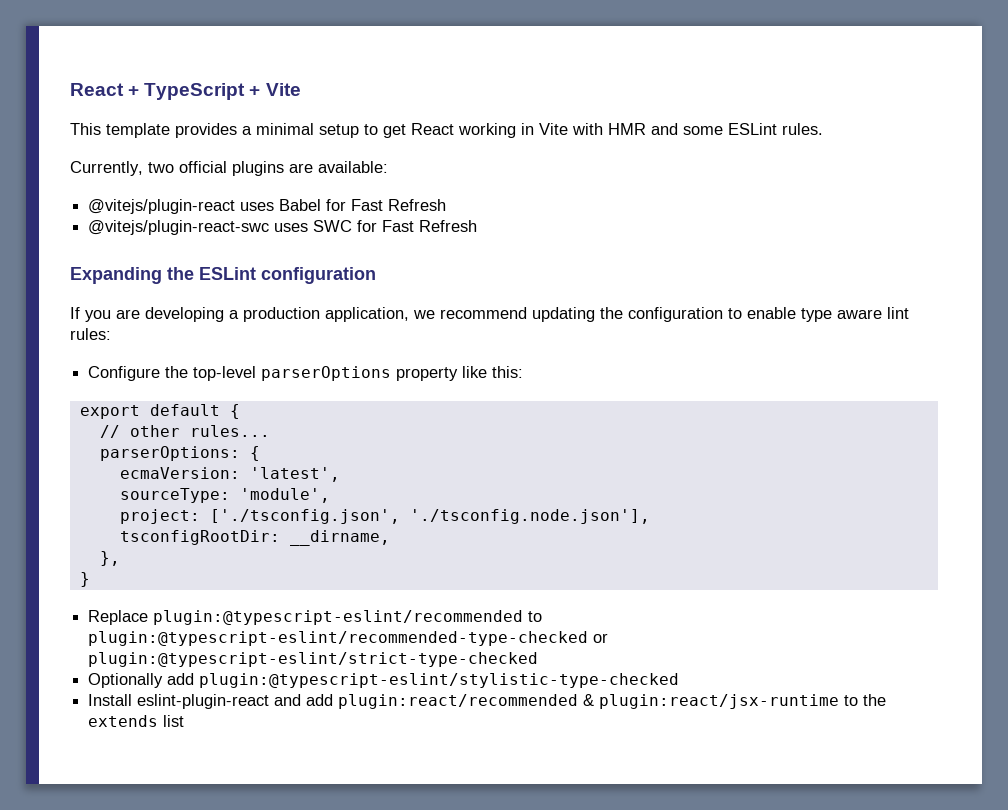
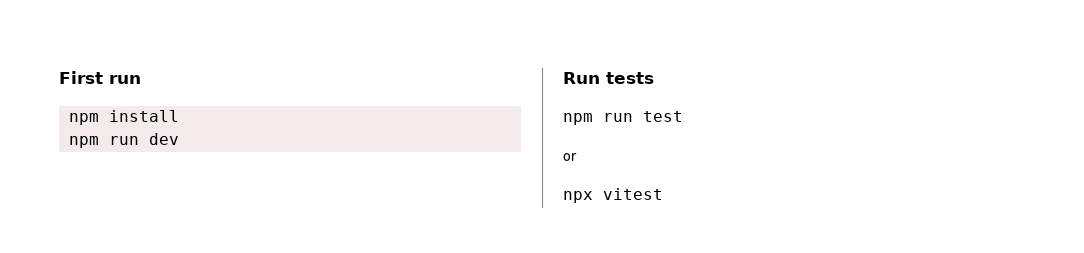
- React + TypeScript + Vite
- This template provides a minimal setup to get React working in Vite with HMR and some ESLint rules.
- Currently, two official plugins are available:
- @vitejs/plugin-react uses Babel for Fast Refresh
- @vitejs/plugin-react-swc uses SWC for Fast Refresh
- Expanding the ESLint configuration
- If you are developing a production application, we recommend updating the configuration to enable type aware lint rules:
- Configure the top-level parserOptions property like this:
- export default {
- // other rules...
- parserOptions: {
- ecmaVersion: 'latest',
- sourceType: 'module',
- project: ['./tsconfig.json', './tsconfig.node.json'],
- tsconfigRootDir: __dirname,
- },
- }
- Replace plugin:@typescript-eslint/recommended to plugin:@typescript-eslint/recommended-type-checked or plugin:@typescript-eslint/strict-type-checked
- Optionally add plugin:@typescript-eslint/stylistic-type-checked
- Install eslint-plugin-react and add plugin:react/recommended & plugin:react/jsx-runtime to the extends list
+ First run
+ npm install
+ npm run dev
+ Run tests
+ npm run test
+ or
+ npx vitest

